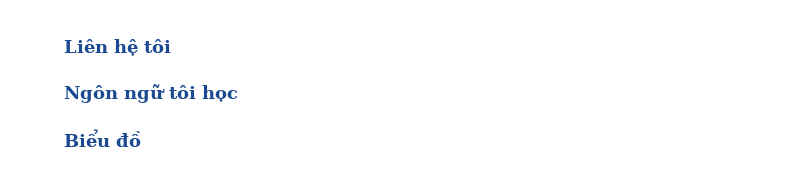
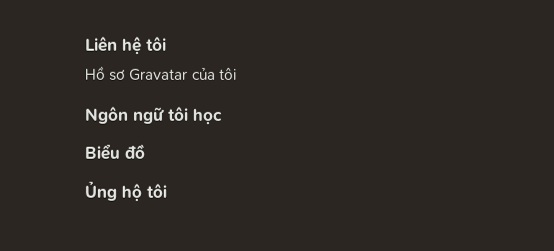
+ Hồ sơ Gravatar của tôi
+ Ủng hộ tôi

